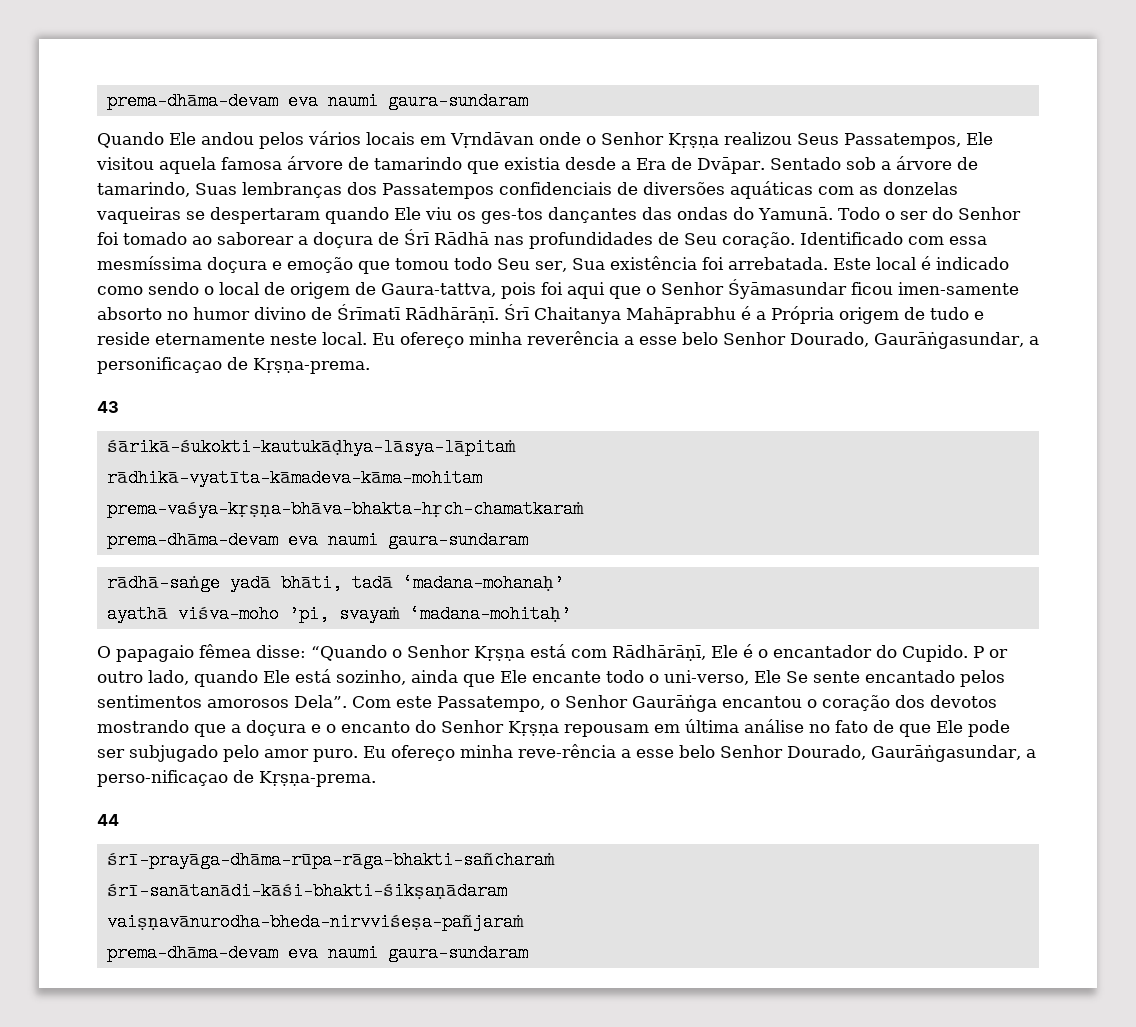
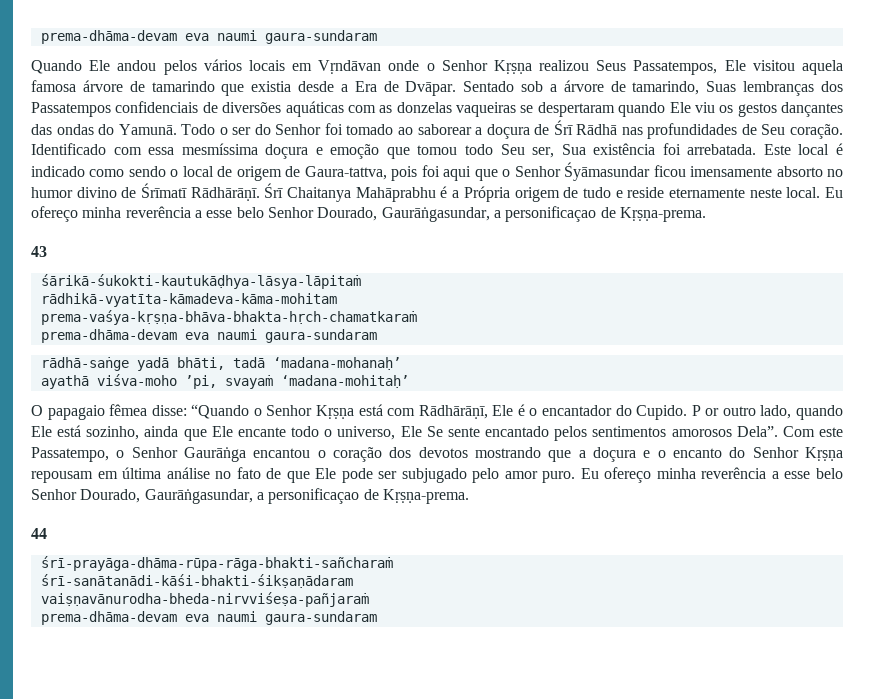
- Sentado sob a árvore de tamarindo, Suas lembranças dos Passatempos confidenciais de diversões aquáticas com as donzelas vaqueiras se despertaram quando Ele viu os ges-tos dançantes das ondas do Yamunā.
+ Sentado sob a árvore de tamarindo, Suas lembranças dos Passatempos confidenciais de diversões aquáticas com as donzelas vaqueiras se despertaram quando Ele viu os gestos dançantes das ondas do Yamunā.
- Este local é indicado como sendo o local de origem de Gaura-tattva, pois foi aqui que o Senhor Śyāmasundar ficou imen-samente absorto no humor divino de Śrīmatī Rādhārāṇī.
+ Este local é indicado como sendo o local de origem de Gaura-tattva, pois foi aqui que o Senhor Śyāmasundar ficou imensamente absorto no humor divino de Śrīmatī Rādhārāṇī.
- P or outro lado, quando Ele está sozinho, ainda que Ele encante todo o uni-verso, Ele Se sente encantado pelos sentimentos amorosos Dela”.
+ P or outro lado, quando Ele está sozinho, ainda que Ele encante todo o universo, Ele Se sente encantado pelos sentimentos amorosos Dela”.
- Com este Passatempo, o Senhor Gaurāṅga encantou o coração dos devotos mostrando que a doçura e o encanto do Senhor Kṛṣṇa repousam em última análise no fato de que Ele pode ser subjugado pelo amor puro. Eu ofereço minha reve-rência a esse belo Senhor Dourado, Gaurāṅgasundar, a perso-nificaçao de Kṛṣṇa-prema.
+ Com este Passatempo, o Senhor Gaurāṅga encantou o coração dos devotos mostrando que a doçura e o encanto do Senhor Kṛṣṇa repousam em última análise no fato de que Ele pode ser subjugado pelo amor puro. Eu ofereço minha reverência a esse belo Senhor Dourado, Gaurāṅgasundar, a personificaçao de Kṛṣṇa-prema.

